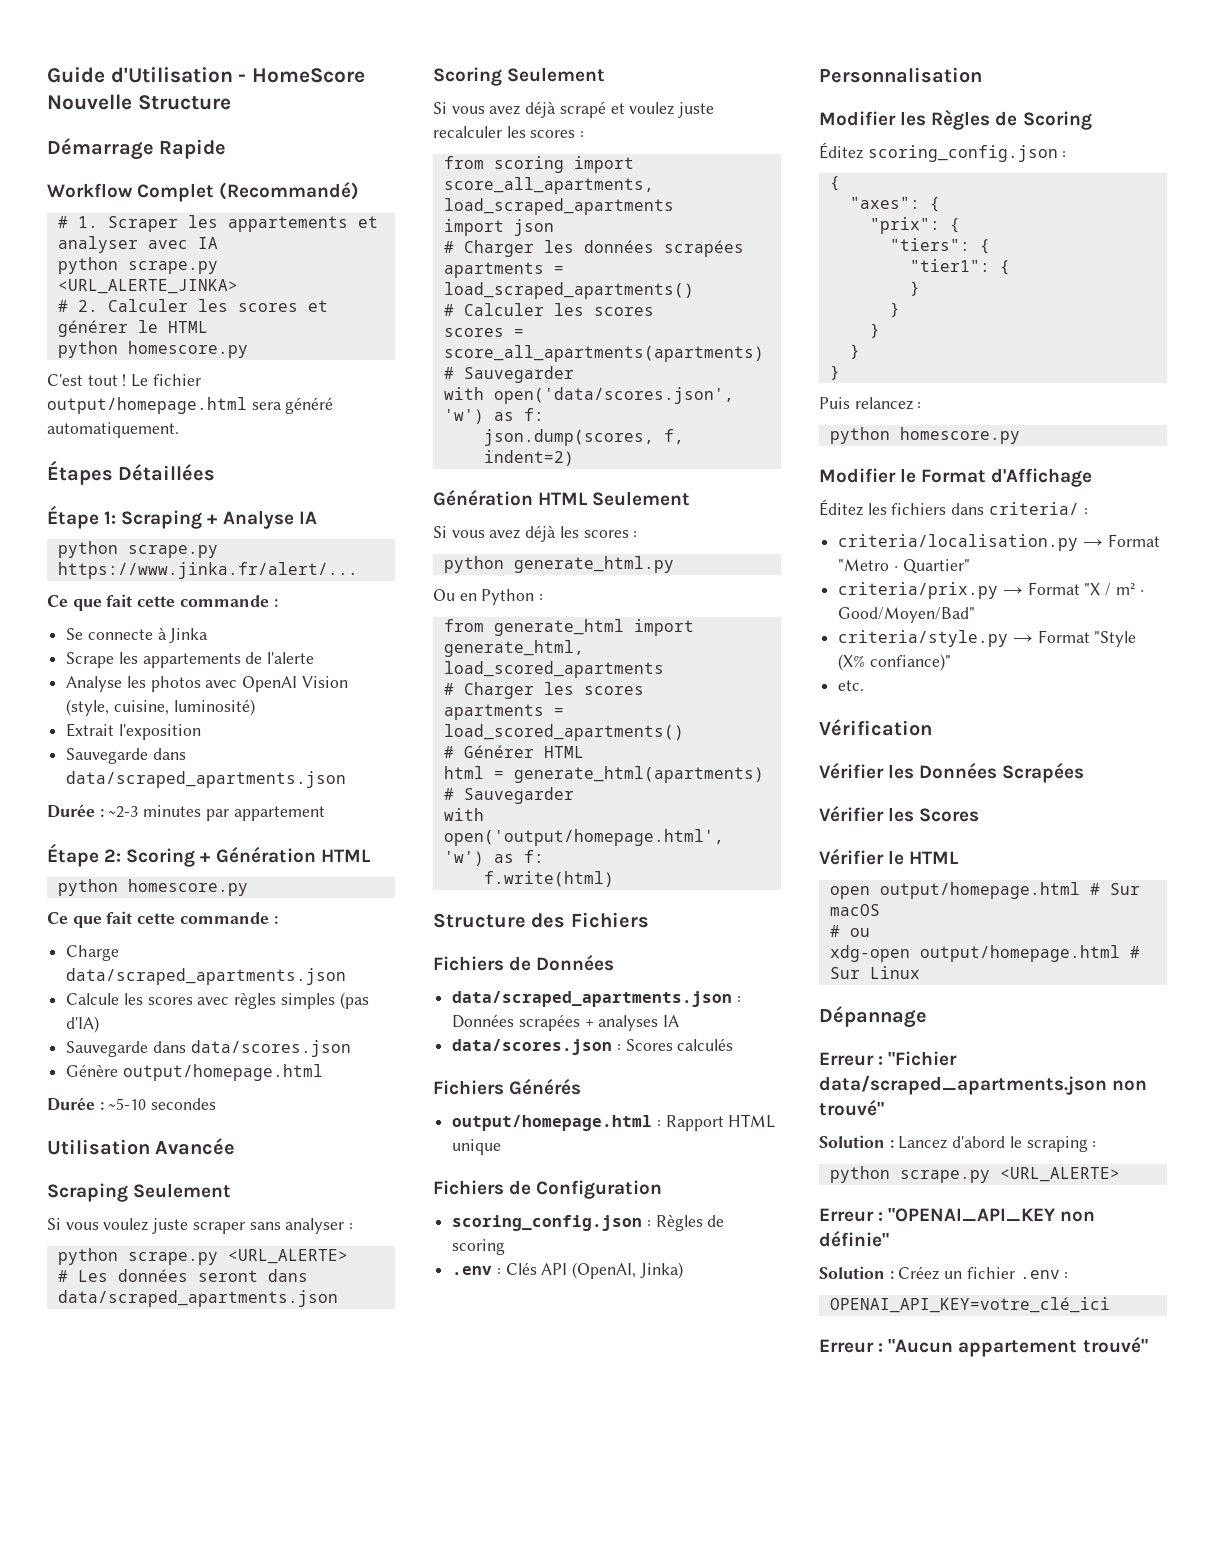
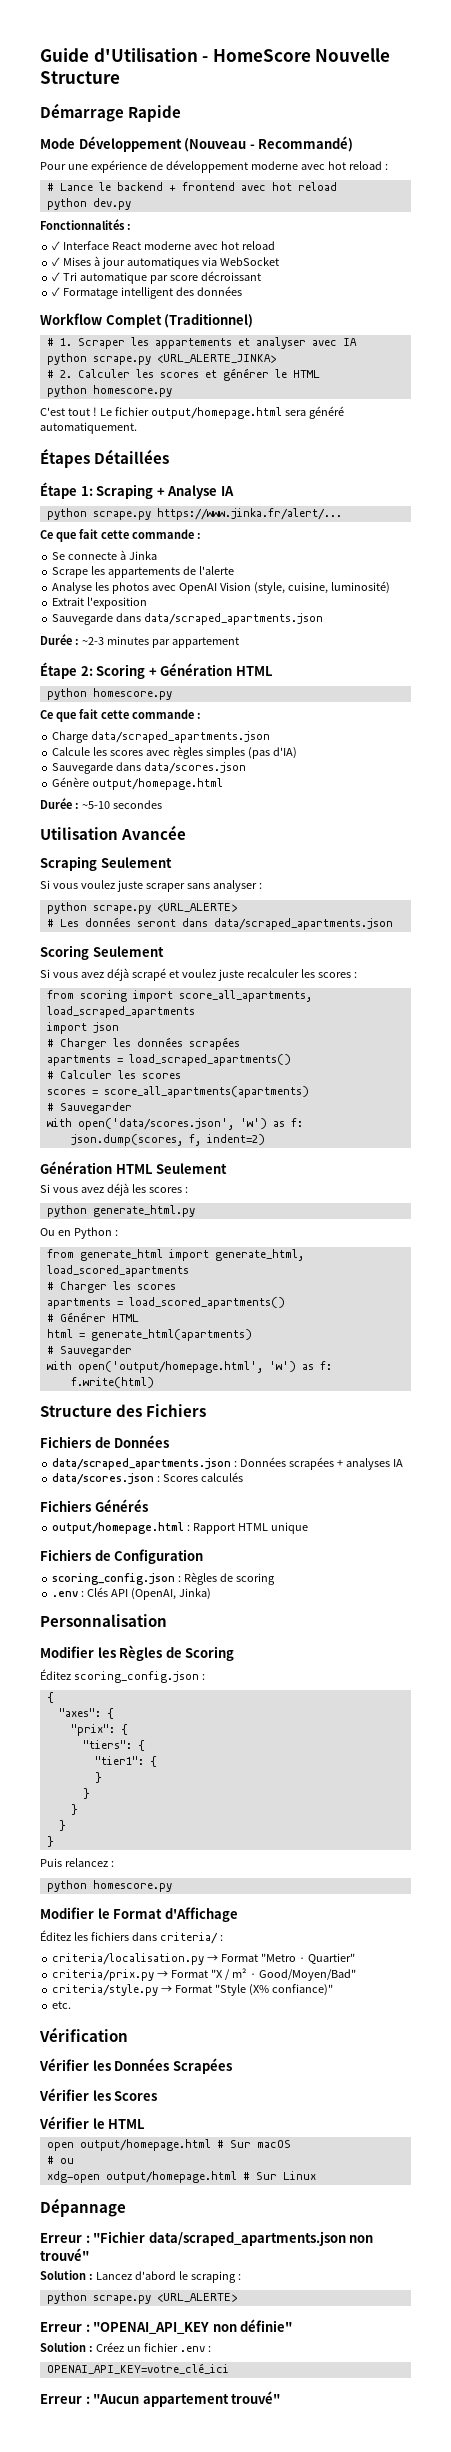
+ Mode Développement (Nouveau - Recommandé)
+ Pour une expérience de développement moderne avec hot reload :
+ # Lance le backend + frontend avec hot reload
+ python dev.py
+ Fonctionnalités :
+ ✓ Interface React moderne avec hot reload
+ ✓ Mises à jour automatiques via WebSocket
+ ✓ Tri automatique par score décroissant
+ ✓ Formatage intelligent des données
- Workflow Complet (Recommandé)
+ Workflow Complet (Traditionnel)

